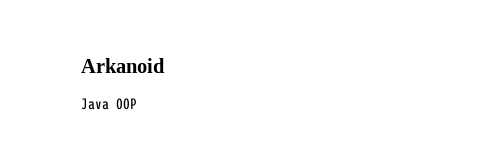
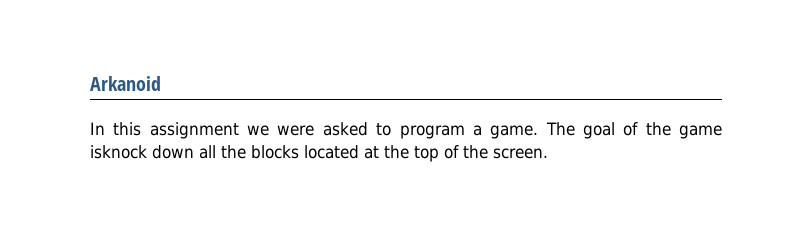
- Java OOP
+ In this assignment we were asked to program a game. The goal of the game isknock down all the blocks located at the top of the screen.

